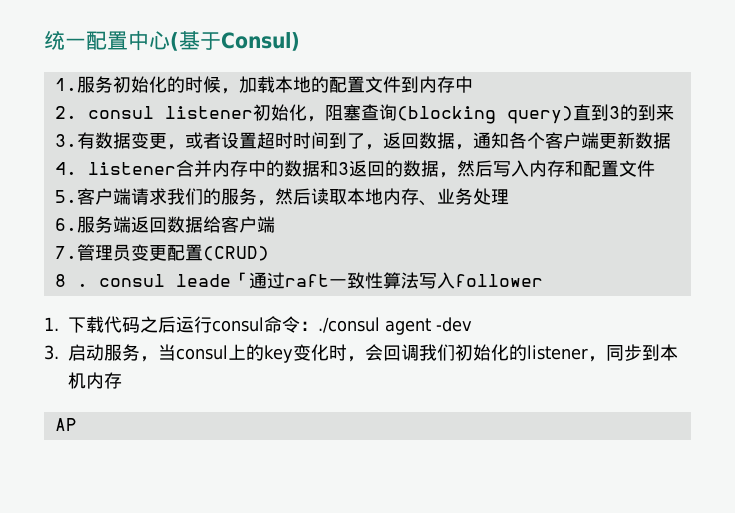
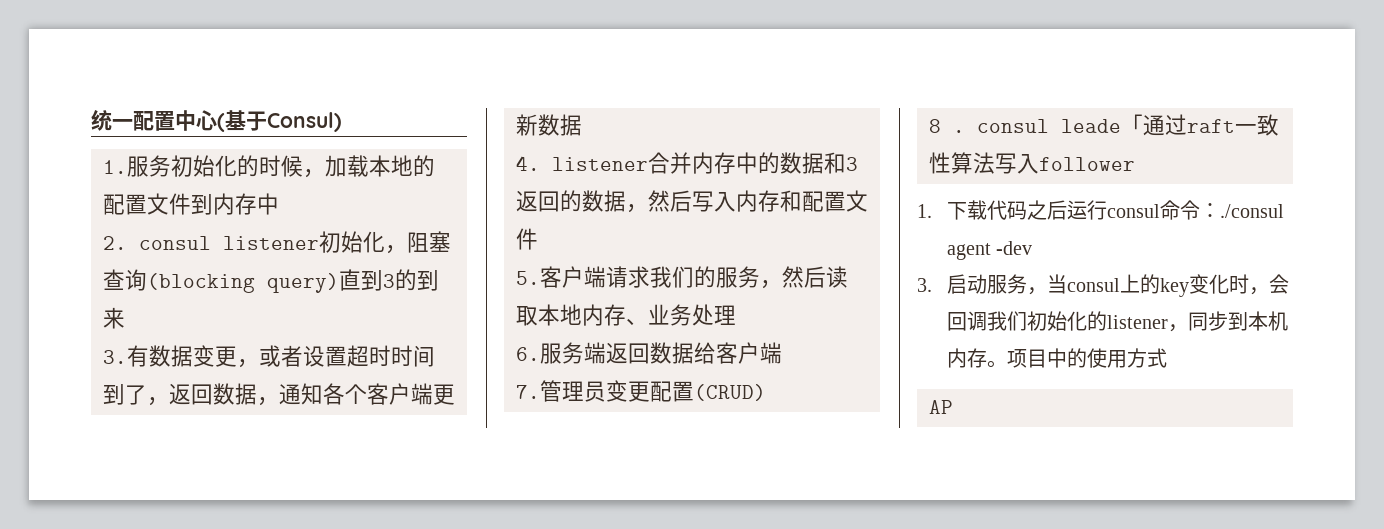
- 3.启动服务，当consul上的key变化时，会回调我们初始化的listener，同步到本机内存
+ 3.启动服务，当consul上的key变化时，会回调我们初始化的listener，同步到本机内存。项目中的使用方式

